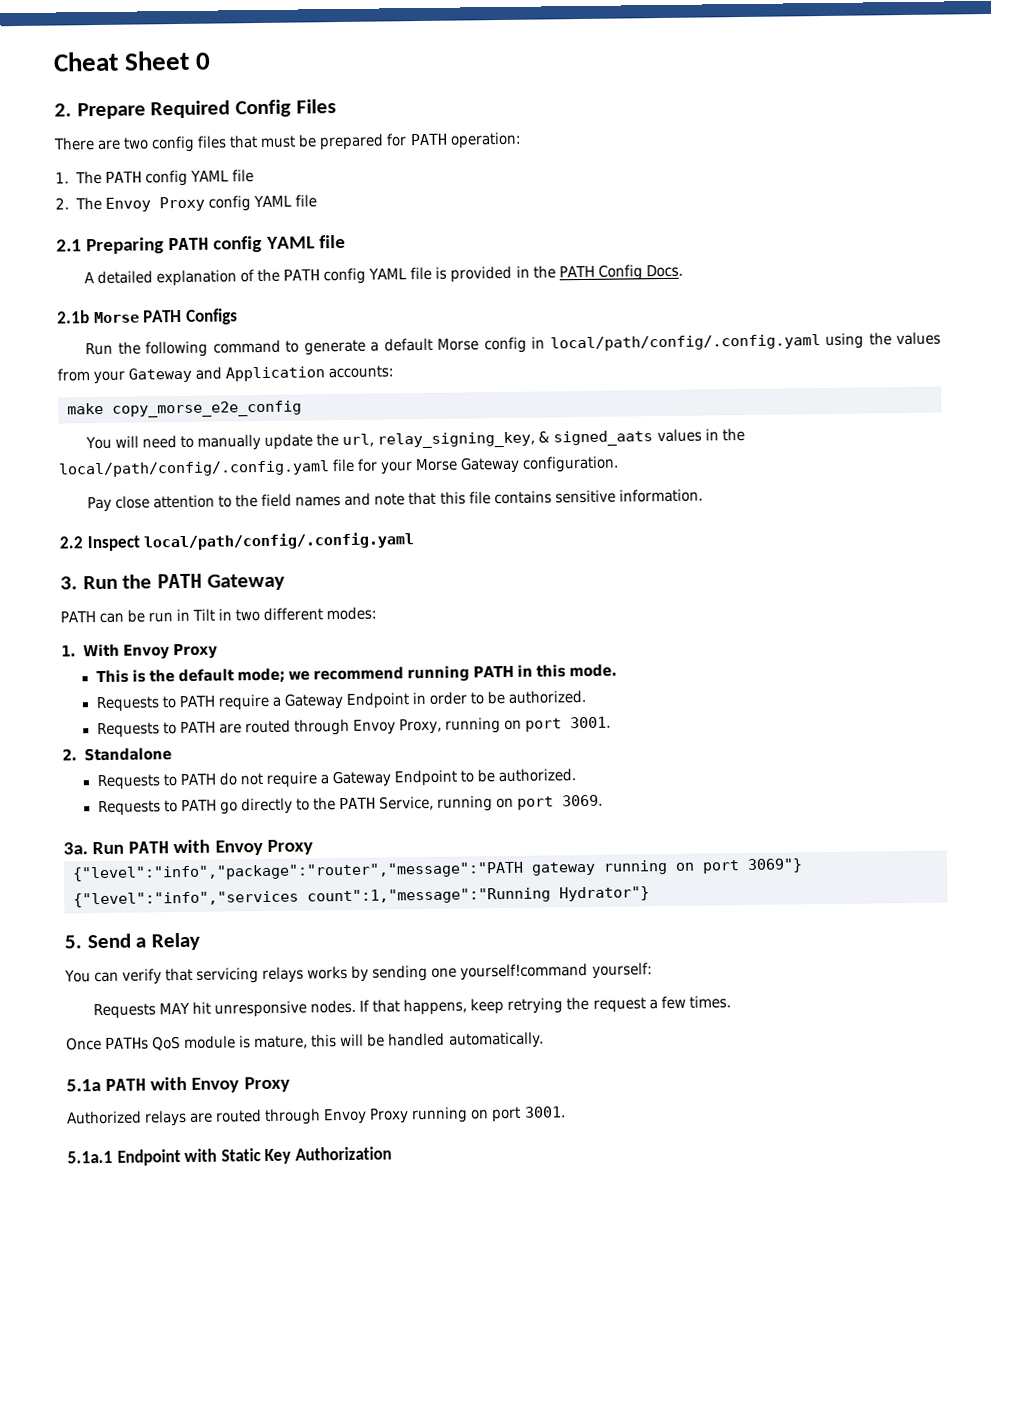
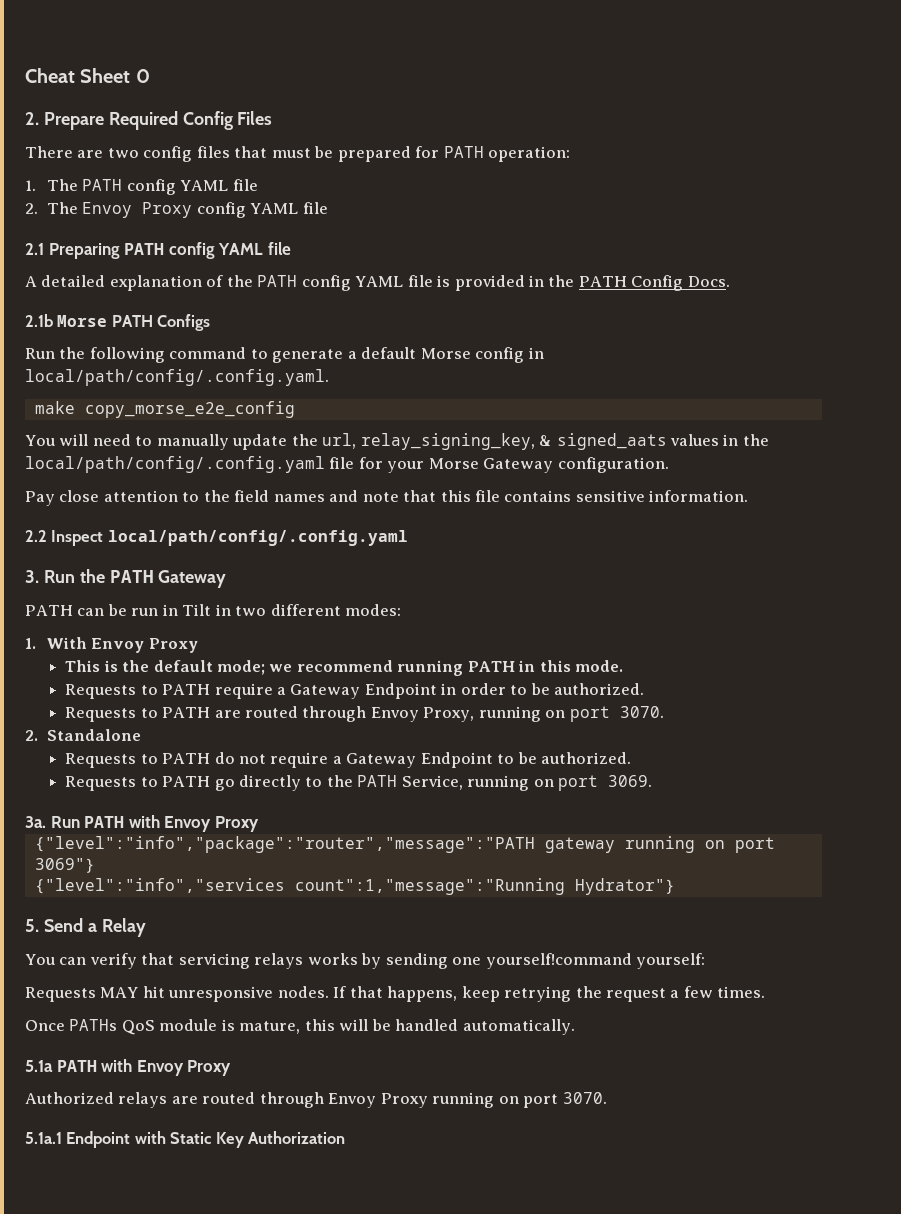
- Run the following command to generate a default Morse config in local/path/config/.config.yaml using the values from your Gateway and Application accounts:
+ Run the following command to generate a default Morse config in local/path/config/.config.yaml.
- Requests to PATH are routed through Envoy Proxy, running on port 3001.
+ Requests to PATH are routed through Envoy Proxy, running on port 3070.
- Authorized relays are routed through Envoy Proxy running on port 3001.
+ Authorized relays are routed through Envoy Proxy running on port 3070.

